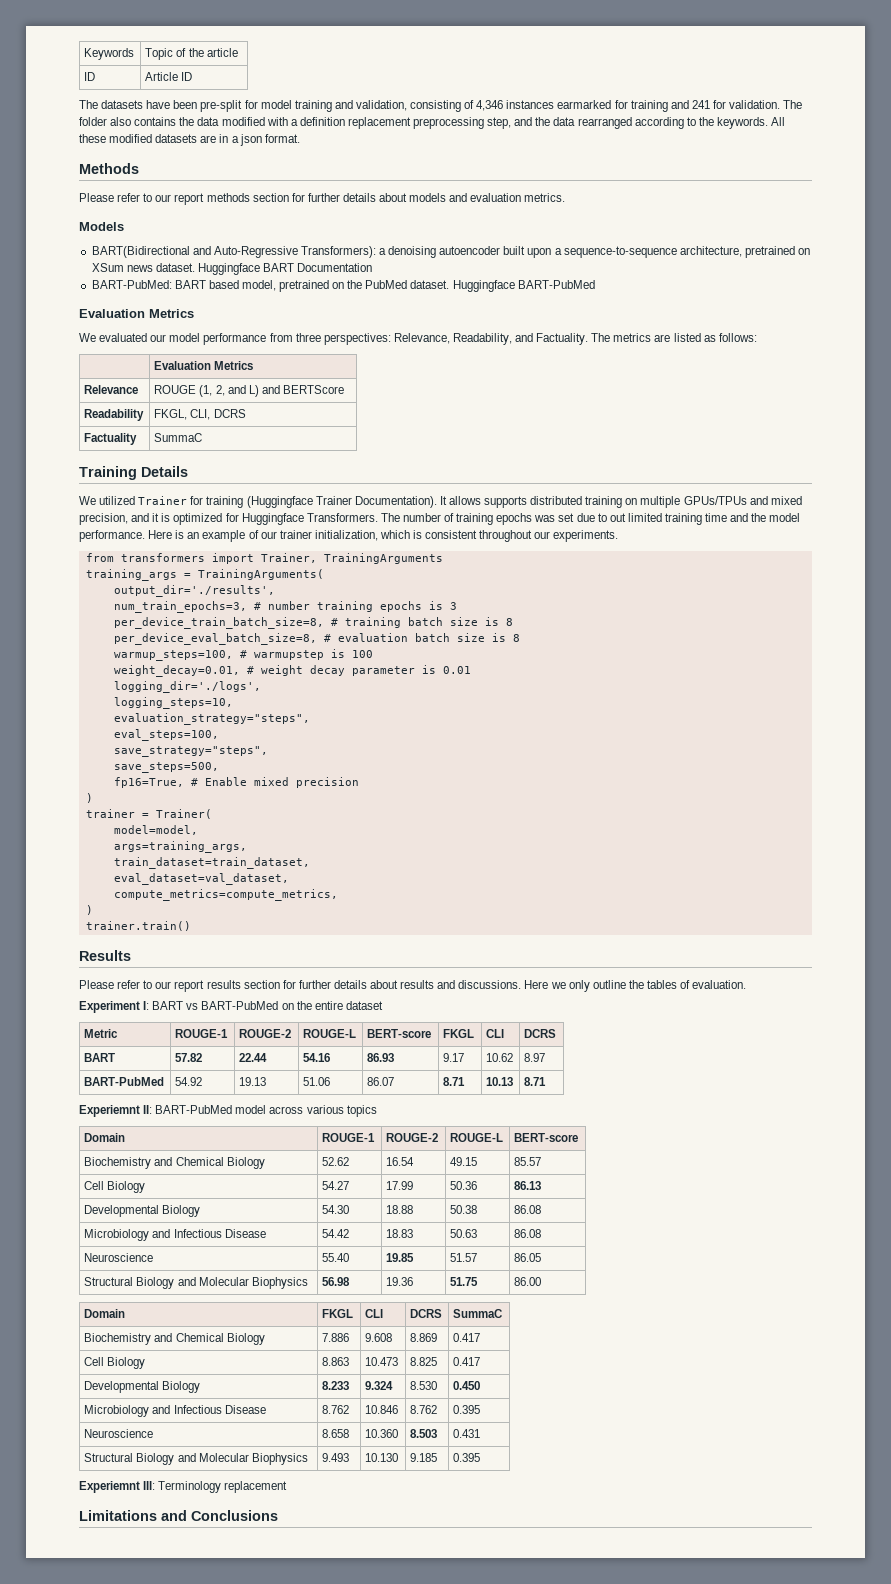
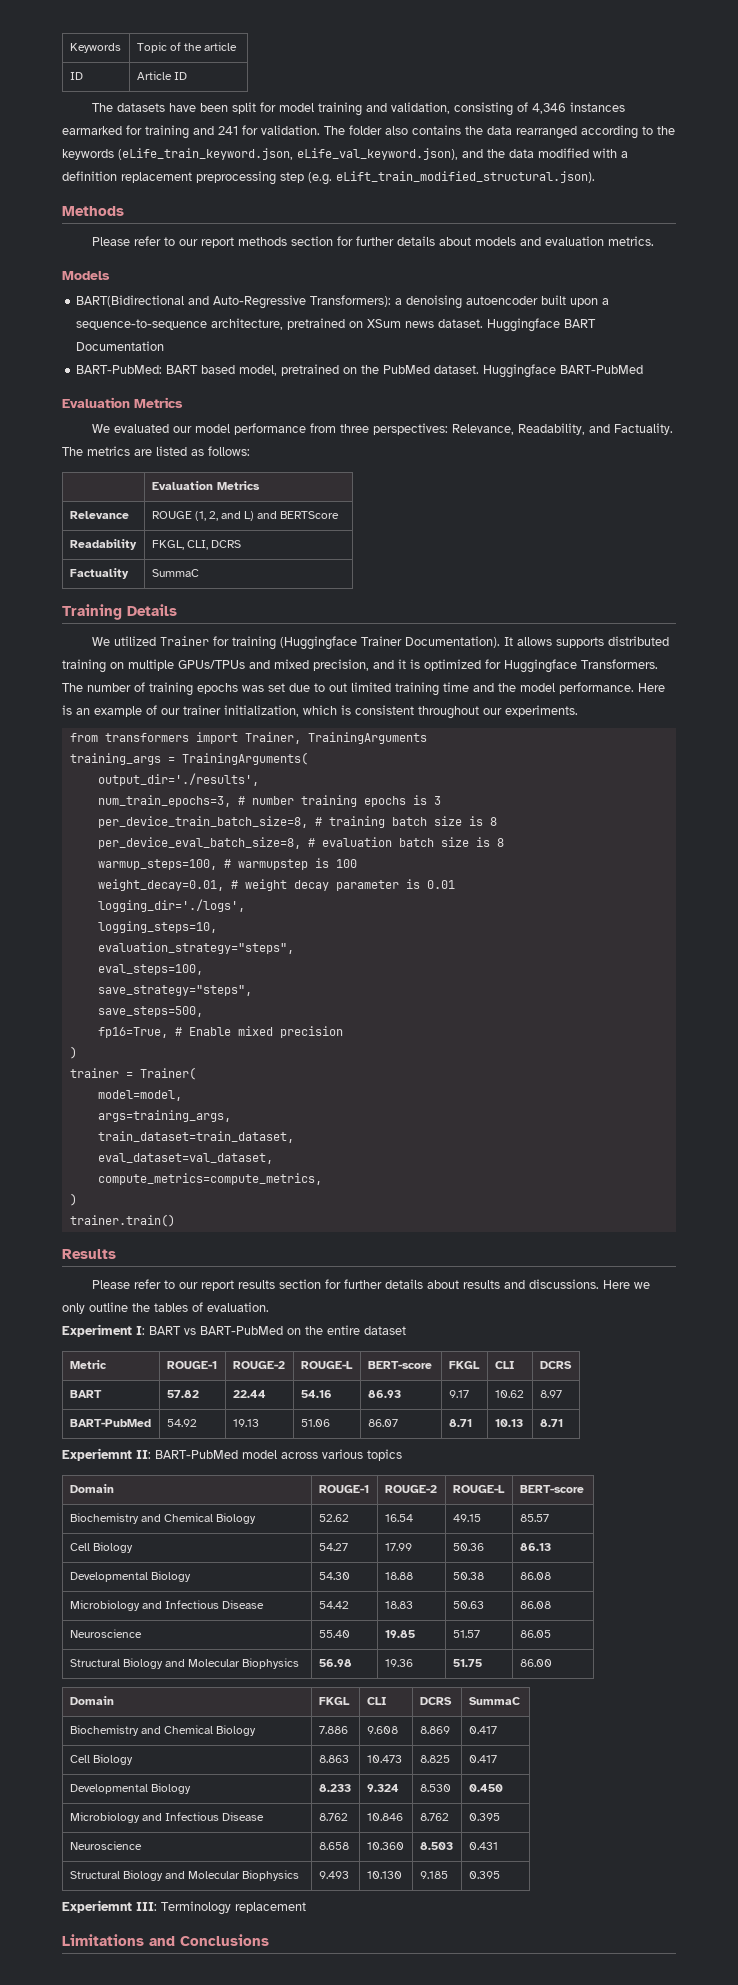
- The datasets have been pre-split for model training and validation, consisting of 4,346 instances earmarked for training and 241 for validation.
+ The datasets have been split for model training and validation, consisting of 4,346 instances earmarked for training and 241 for validation.
- The folder also contains the data modified with a definition replacement preprocessing step, and the data rearranged according to the keywords. All these modified datasets are in a json format.
+ The folder also contains the data rearranged according to the keywords (eLife_train_keyword.json, eLife_val_keyword.json), and the data modified with a definition replacement preprocessing step (e.g. eLift_train_modified_structural.json).

